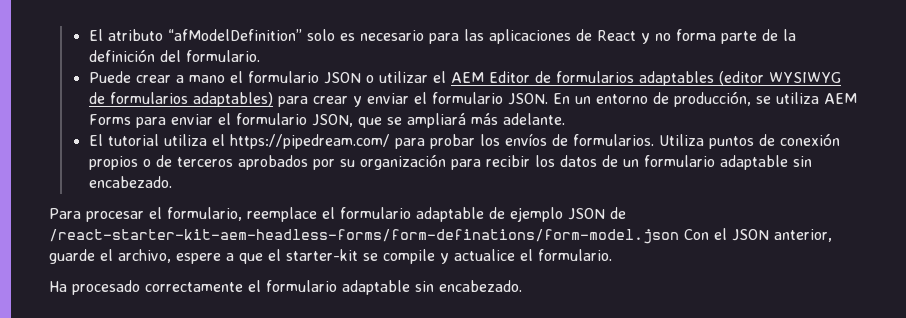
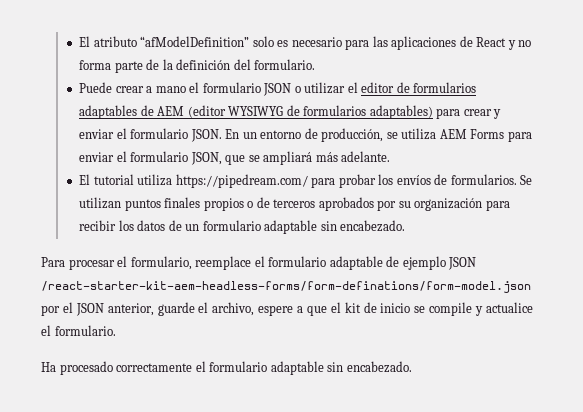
- Puede crear a mano el formulario JSON o utilizar el AEM Editor de formularios adaptables (editor WYSIWYG de formularios adaptables) para crear y enviar el formulario JSON.
+ Puede crear a mano el formulario JSON o utilizar el editor de formularios adaptables de AEM (editor WYSIWYG de formularios adaptables) para crear y enviar el formulario JSON.
- El tutorial utiliza el https://pipedream.com/ para probar los envíos de formularios.
+ El tutorial utiliza https://pipedream.com/ para probar los envíos de formularios.
- Utiliza puntos de conexión propios o de terceros aprobados por su organización para recibir los datos de un formulario adaptable sin encabezado.
+ Se utilizan puntos finales propios o de terceros aprobados por su organización para recibir los datos de un formulario adaptable sin encabezado.
- Para procesar el formulario, reemplace el formulario adaptable de ejemplo JSON de /react-starter-kit-aem-headless-forms/form-definations/form-model.json Con el JSON anterior, guarde el archivo, espere a que el starter-kit se compile y actualice el formulario.
+ Para procesar el formulario, reemplace el formulario adaptable de ejemplo JSON /react-starter-kit-aem-headless-forms/form-definations/form-model.json por el JSON anterior, guarde el archivo, espere a que el kit de inicio se compile y actualice el formulario.

